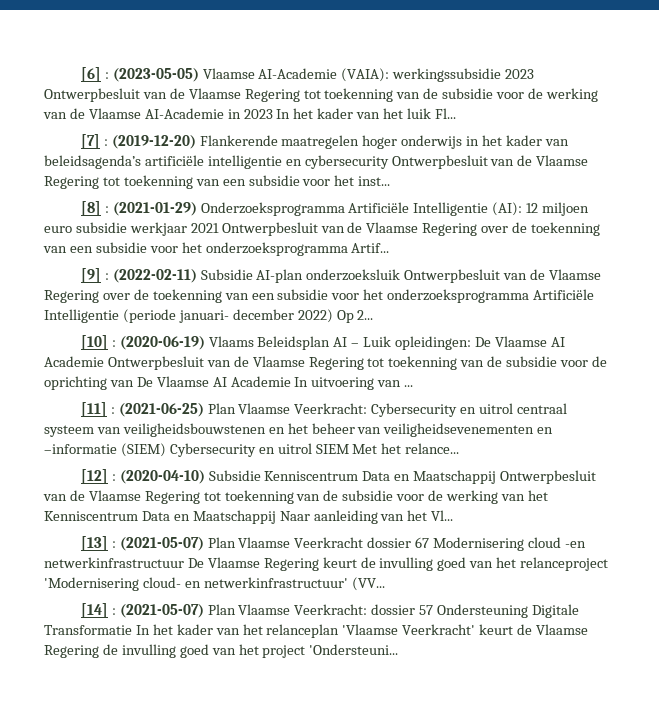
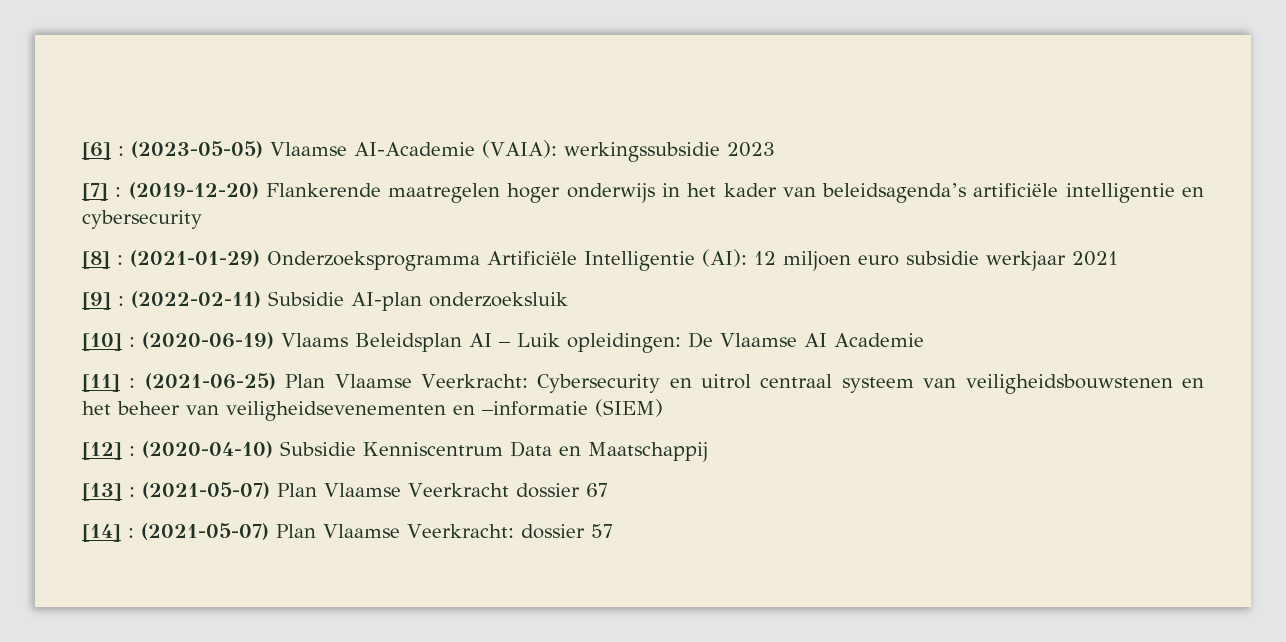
- [6] : (2023-05-05) Vlaamse AI-Academie (VAIA): werkingssubsidie 2023 Ontwerpbesluit van de Vlaamse Regering tot toekenning van de subsidie voor de werking van de Vlaamse AI-Academie in 2023 In het kader van het luik Fl...
+ [6] : (2023-05-05) Vlaamse AI-Academie (VAIA): werkingssubsidie 2023
- [7] : (2019-12-20) Flankerende maatregelen hoger onderwijs in het kader van beleidsagenda’s artificiële intelligentie en cybersecurity Ontwerpbesluit van de Vlaamse Regering tot toekenning van een subsidie voor het inst...
+ [7] : (2019-12-20) Flankerende maatregelen hoger onderwijs in het kader van beleidsagenda’s artificiële intelligentie en cybersecurity
- [8] : (2021-01-29) Onderzoeksprogramma Artificiële Intelligentie (AI): 12 miljoen euro subsidie werkjaar 2021 Ontwerpbesluit van de Vlaamse Regering over de toekenning van een subsidie voor het onderzoeksprogramma Artif...
+ [8] : (2021-01-29) Onderzoeksprogramma Artificiële Intelligentie (AI): 12 miljoen euro subsidie werkjaar 2021
- [9] : (2022-02-11) Subsidie AI-plan onderzoeksluik Ontwerpbesluit van de Vlaamse Regering over de toekenning van een subsidie voor het onderzoeksprogramma Artificiële Intelligentie (periode januari- december 2022) Op 2...
+ [9] : (2022-02-11) Subsidie AI-plan onderzoeksluik
- [10] : (2020-06-19) Vlaams Beleidsplan AI – Luik opleidingen: De Vlaamse AI Academie Ontwerpbesluit van de Vlaamse Regering tot toekenning van de subsidie voor de oprichting van De Vlaamse AI Academie In uitvoering van ...
+ [10] : (2020-06-19) Vlaams Beleidsplan AI – Luik opleidingen: De Vlaamse AI Academie
- [11] : (2021-06-25) Plan Vlaamse Veerkracht: Cybersecurity en uitrol centraal systeem van veiligheidsbouwstenen en het beheer van veiligheidsevenementen en –informatie (SIEM) Cybersecurity en uitrol SIEM Met het relance...
+ [11] : (2021-06-25) Plan Vlaamse Veerkracht: Cybersecurity en uitrol centraal systeem van veiligheidsbouwstenen en het beheer van veiligheidsevenementen en –informatie (SIEM)
- [12] : (2020-04-10) Subsidie Kenniscentrum Data en Maatschappij Ontwerpbesluit van de Vlaamse Regering tot toekenning van de subsidie voor de werking van het Kenniscentrum Data en Maatschappij Naar aanleiding van het Vl...
+ [12] : (2020-04-10) Subsidie Kenniscentrum Data en Maatschappij
- [13] : (2021-05-07) Plan Vlaamse Veerkracht dossier 67 Modernisering cloud -en netwerkinfrastructuur De Vlaamse Regering keurt de invulling goed van het relanceproject 'Modernisering cloud- en netwerkinfrastructuur' (VV...
+ [13] : (2021-05-07) Plan Vlaamse Veerkracht dossier 67
- [14] : (2021-05-07) Plan Vlaamse Veerkracht: dossier 57 Ondersteuning Digitale Transformatie In het kader van het relanceplan 'Vlaamse Veerkracht' keurt de Vlaamse Regering de invulling goed van het project 'Ondersteuni...
+ [14] : (2021-05-07) Plan Vlaamse Veerkracht: dossier 57

